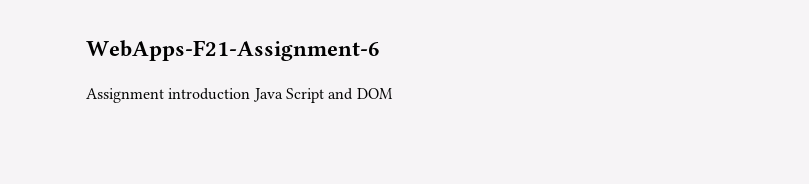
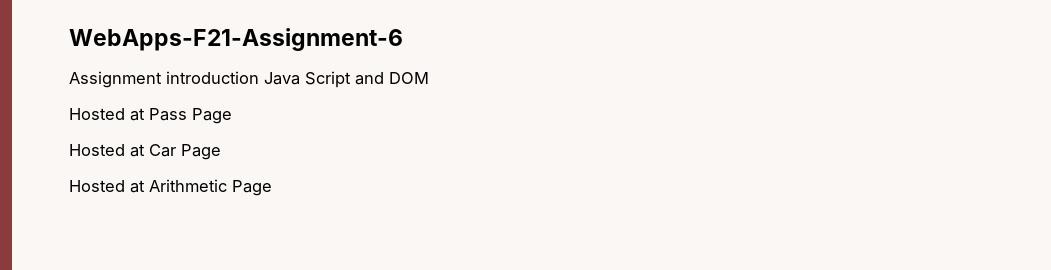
+ Hosted at Pass Page
+ Hosted at Car Page
+ Hosted at Arithmetic Page

